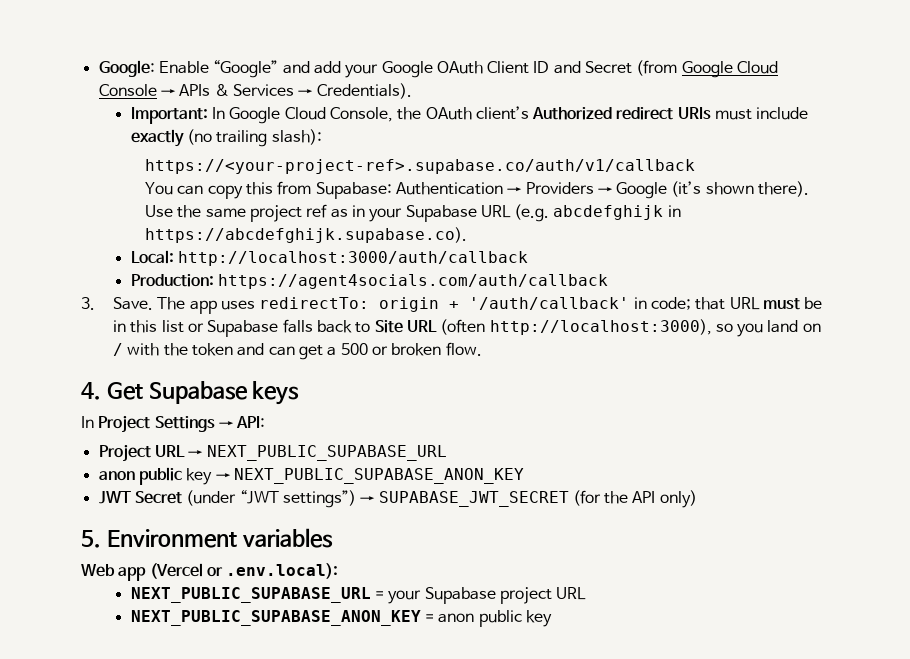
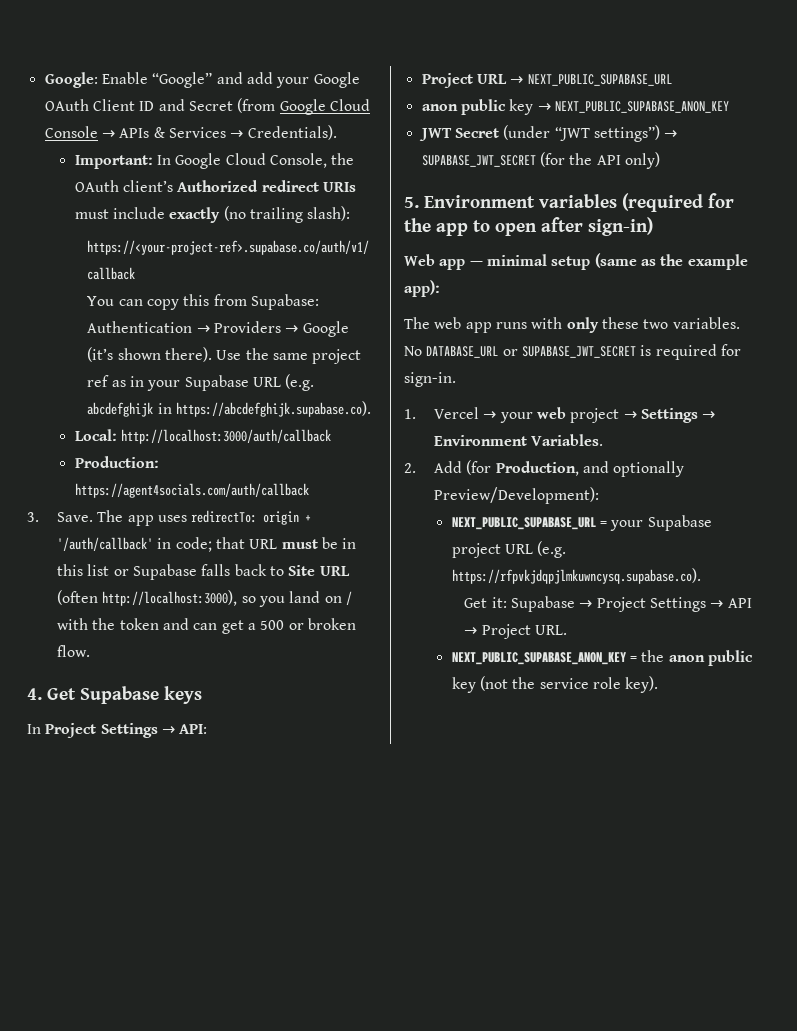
- 5. Environment variables
- Web app (Vercel or .env.local):
+ 5. Environment variables (required for the app to open after sign-in)
+ Web app — minimal setup (same as the example app):
+ The web app runs with only these two variables. No DATABASE_URL or SUPABASE_JWT_SECRET is required for sign-in.
+ 1. Vercel → your web project → Settings → Environment Variables.
+ 2. Add (for Production, and optionally Preview/Development):
- NEXT_PUBLIC_SUPABASE_URL = your Supabase project URL
+ NEXT_PUBLIC_SUPABASE_URL = your Supabase project URL (e.g. https://rfpvkjdqpjlmkuwncysq.supabase.co).
+ Get it: Supabase → Project Settings → API → Project URL.
- NEXT_PUBLIC_SUPABASE_ANON_KEY = anon public key
+ NEXT_PUBLIC_SUPABASE_ANON_KEY = the anon public key (not the service role key).

